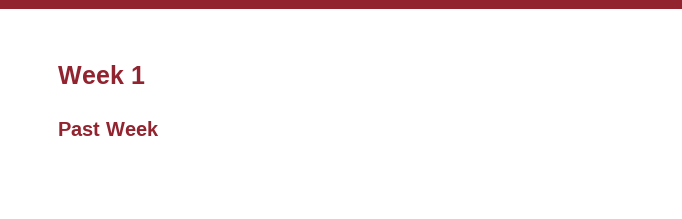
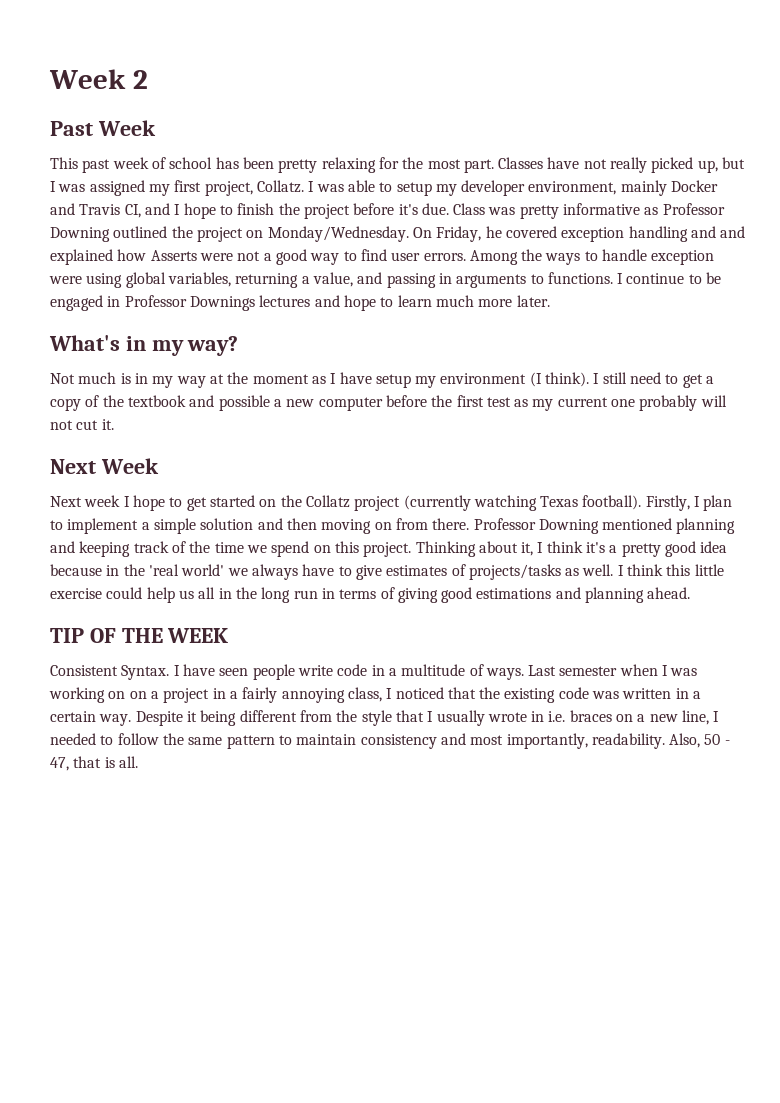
- Week 1
+ Week 2
+ This past week of school has been pretty relaxing for the most part. Classes have not really picked up, but I was assigned my first project, Collatz. I was able to setup my developer environment, mainly Docker and Travis CI, and I hope to finish the project before it's due. Class was pretty informative as Professor Downing outlined the project on Monday/Wednesday. On Friday, he covered exception handling and and explained how Asserts were not a good way to find user errors. Among the ways to handle exception were using global variables, returning a value, and passing in arguments to functions. I continue to be engaged in Professor Downings lectures and hope to learn much more later.
+ What's in my way?
+ Not much is in my way at the moment as I have setup my environment (I think). I still need to get a copy of the textbook and possible a new computer before the first test as my current one probably will not cut it.
+ Next Week
+ Next week I hope to get started on the Collatz project (currently watching Texas football). Firstly, I plan to implement a simple solution and then moving on from there. Professor Downing mentioned planning and keeping track of the time we spend on this project. Thinking about it, I think it's a pretty good idea because in the 'real world' we always have to give estimates of projects/tasks as well. I think this little exercise could help us all in the long run in terms of giving good estimations and planning ahead.
+ TIP OF THE WEEK
+ Consistent Syntax. I have seen people write code in a multitude of ways. Last semester when I was working on on a project in a fairly annoying class, I noticed that the existing code was written in a certain way. Despite it being different from the style that I usually wrote in i.e. braces on a new line, I needed to follow the same pattern to maintain consistency and most importantly, readability. Also, 50 - 47, that is all.

